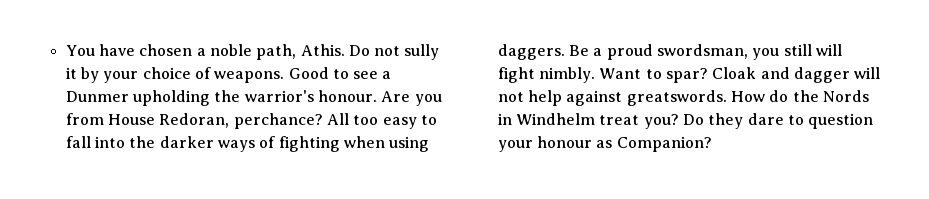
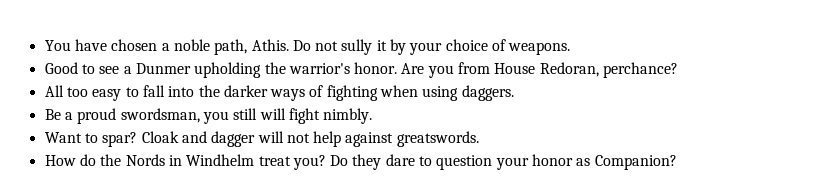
- Do not sully it by your choice of weapons. Good to see a Dunmer upholding the warrior's honour.
+ Do not sully it by your choice of weapons.
+ Good to see a Dunmer upholding the warrior's honor.
- Are you from House Redoran, perchance? All too easy to fall into the darker ways of fighting when using daggers. Be a proud swordsman, you still will fight nimbly. Want to spar?
+ Are you from House Redoran, perchance?
+ All too easy to fall into the darker ways of fighting when using daggers.
+ Be a proud swordsman, you still will fight nimbly.
+ Want to spar?
- Cloak and dagger will not help against greatswords. How do the Nords in Windhelm treat you?
+ Cloak and dagger will not help against greatswords.
+ How do the Nords in Windhelm treat you?
- Do they dare to question your honour as Companion?
+ Do they dare to question your honor as Companion?

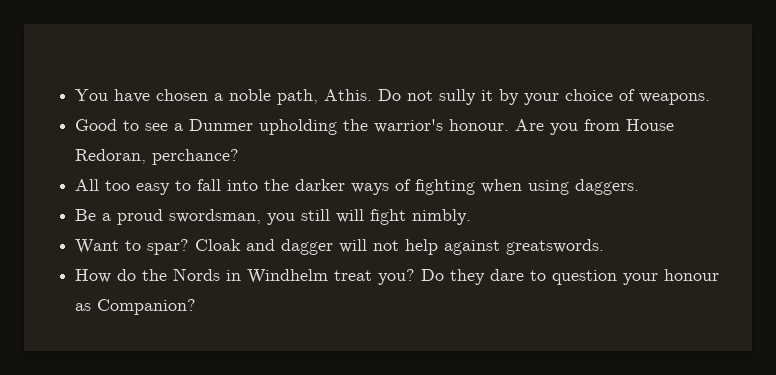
- Good to see a Dunmer upholding the warrior's honor.
+ Good to see a Dunmer upholding the warrior's honour.
- Do they dare to question your honor as Companion?
+ Do they dare to question your honour as Companion?

